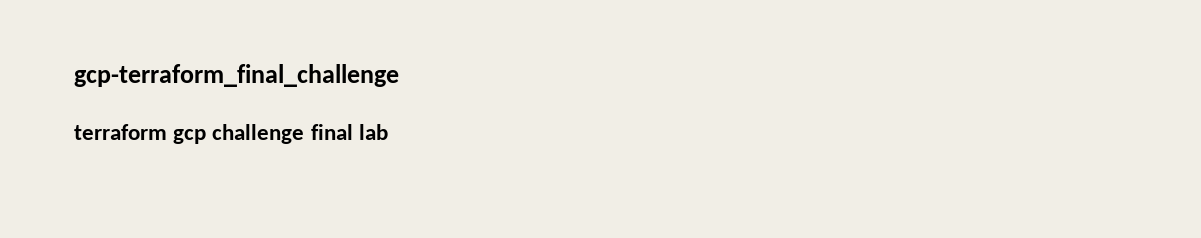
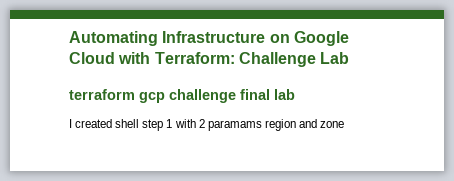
- gcp-terraform_final_challenge
+ Automating Infrastructure on Google Cloud with Terraform: Challenge Lab
+ I created shell step 1 with 2 paramams region and zone

